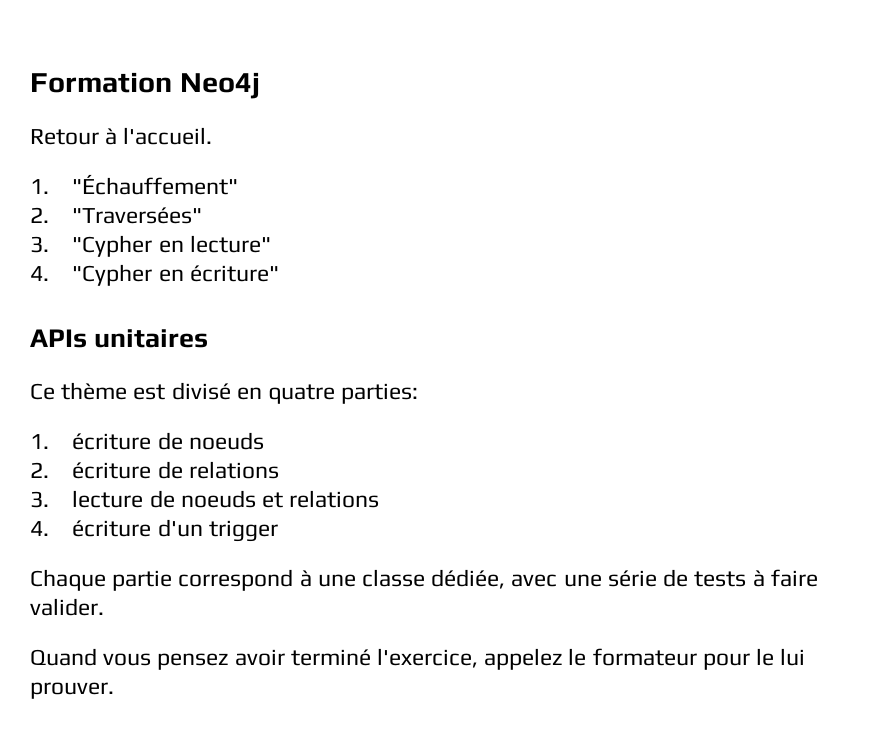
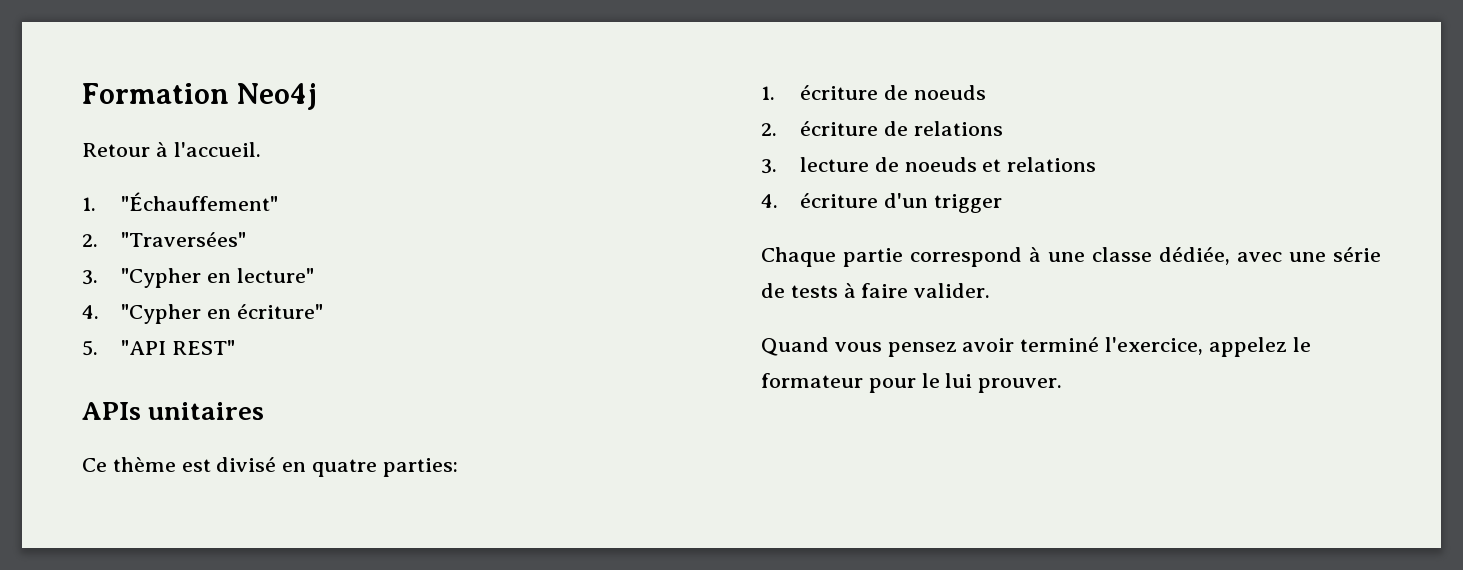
+ 5. "API REST"

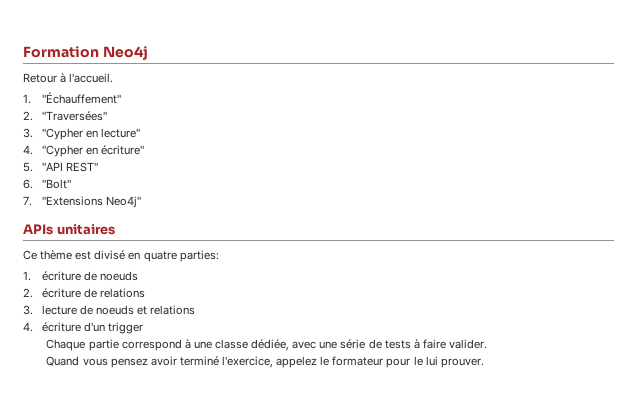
+ 6. "Bolt"
+ 7. "Extensions Neo4j"

